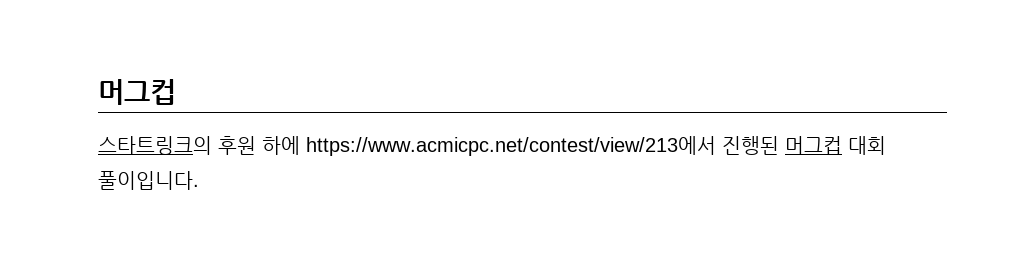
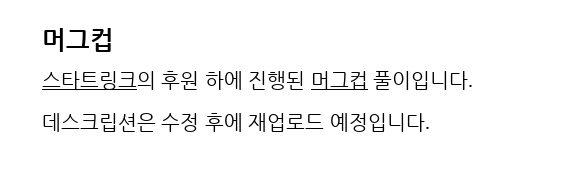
- 스타트링크의 후원 하에 https://www.acmicpc.net/contest/view/213에서 진행된 머그컵 대회 풀이입니다.
+ 스타트링크의 후원 하에 진행된 머그컵 풀이입니다.
+ 데스크립션은 수정 후에 재업로드 예정입니다.

